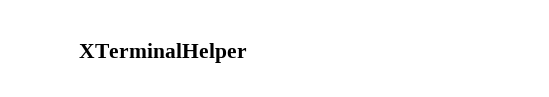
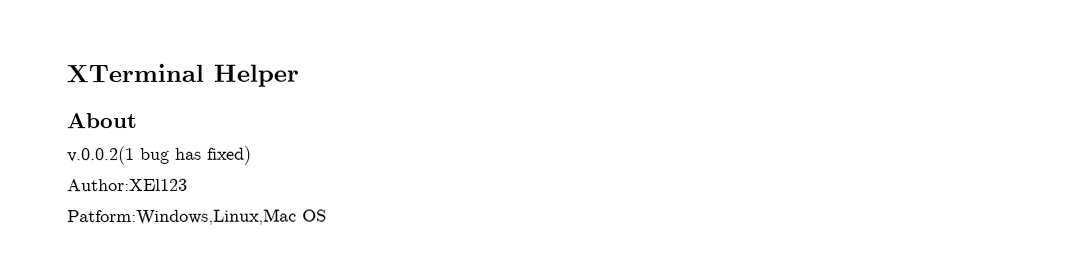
- XTerminalHelper
+ XTerminal Helper
+ About
+ v.0.0.2(1 bug has fixed)
+ Author:XEl123
+ Patform:Windows,Linux,Mac OS

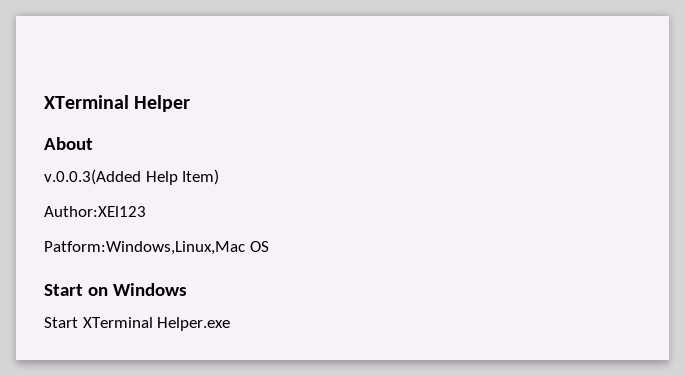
- v.0.0.2(1 bug has fixed)
+ v.0.0.3(Added Help Item)
+ Start on Windows
+ Start XTerminal Helper.exe

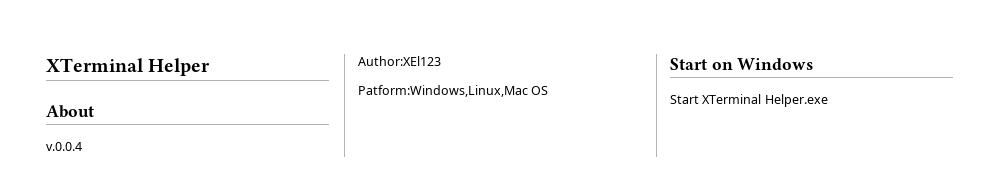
- v.0.0.3(Added Help Item)
+ v.0.0.4

